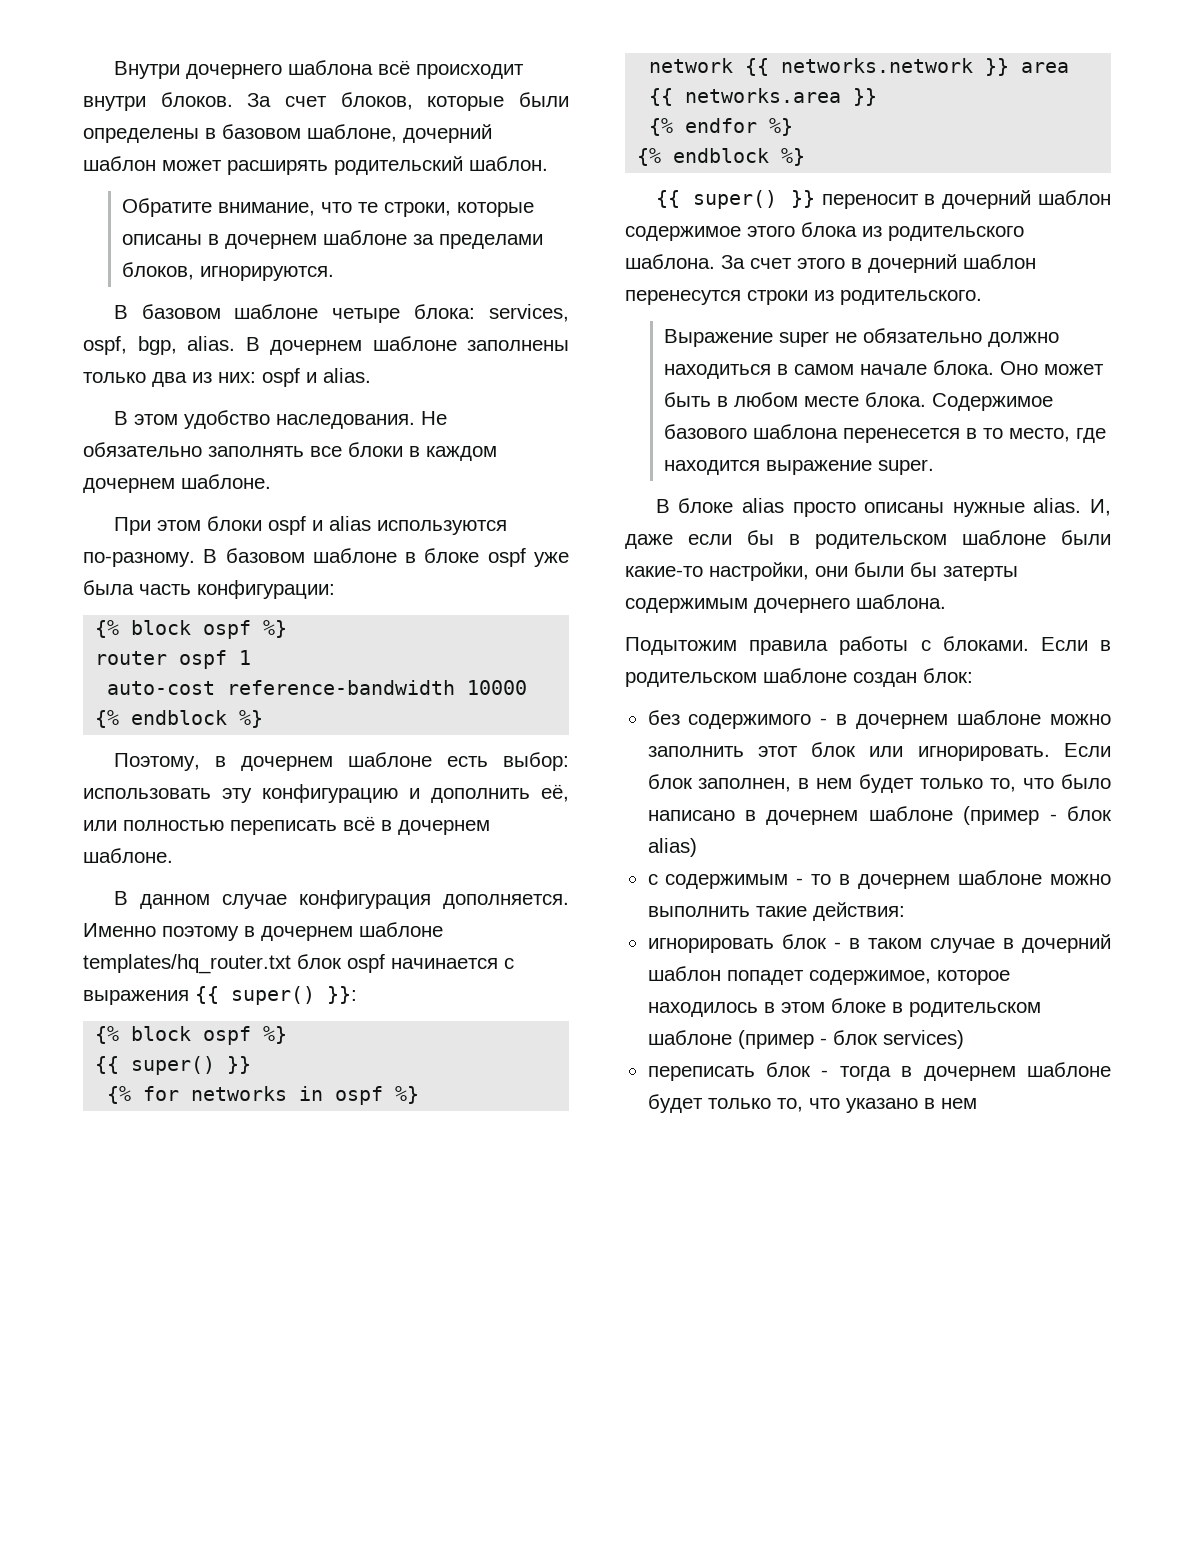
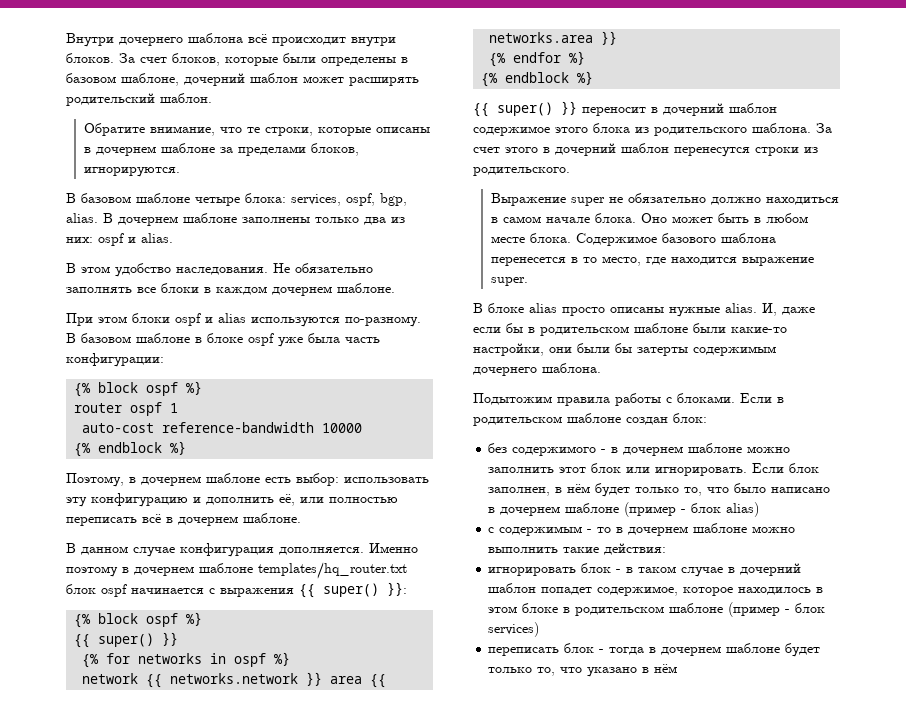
- Если блок заполнен, в нем будет только то, что было написано в дочернем шаблоне (пример - блок alias)
+ Если блок заполнен, в нём будет только то, что было написано в дочернем шаблоне (пример - блок alias)
- переписать блок - тогда в дочернем шаблоне будет только то, что указано в нем
+ переписать блок - тогда в дочернем шаблоне будет только то, что указано в нём

